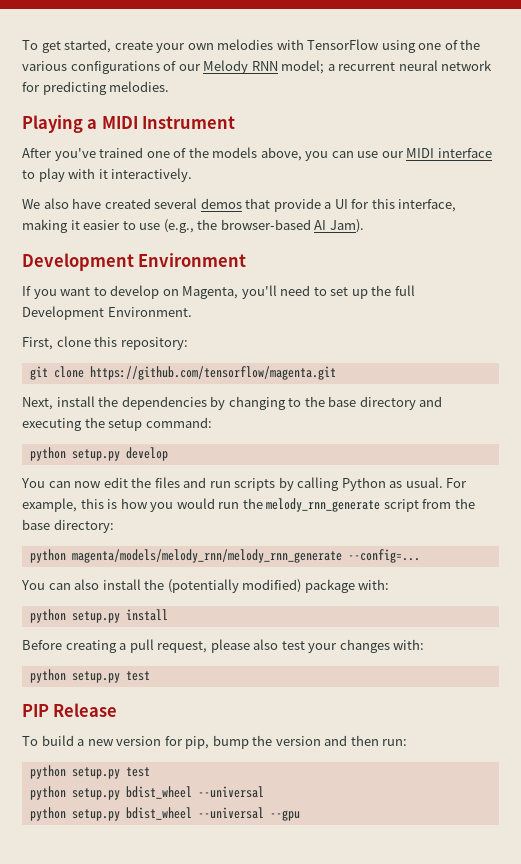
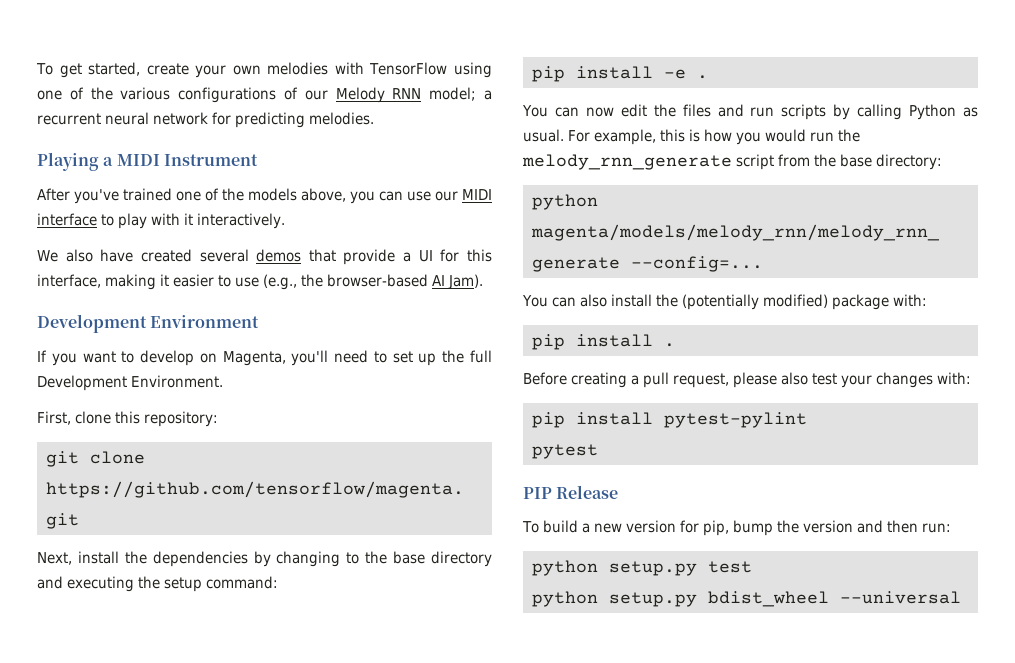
- python setup.py develop
+ pip install -e .
- python setup.py install
+ pip install .
  Before creating a pull request, please also test your changes with:
- python setup.py test
+ pip install pytest-pylint
+ pytest
- python setup.py bdist_wheel --universal --gpu

